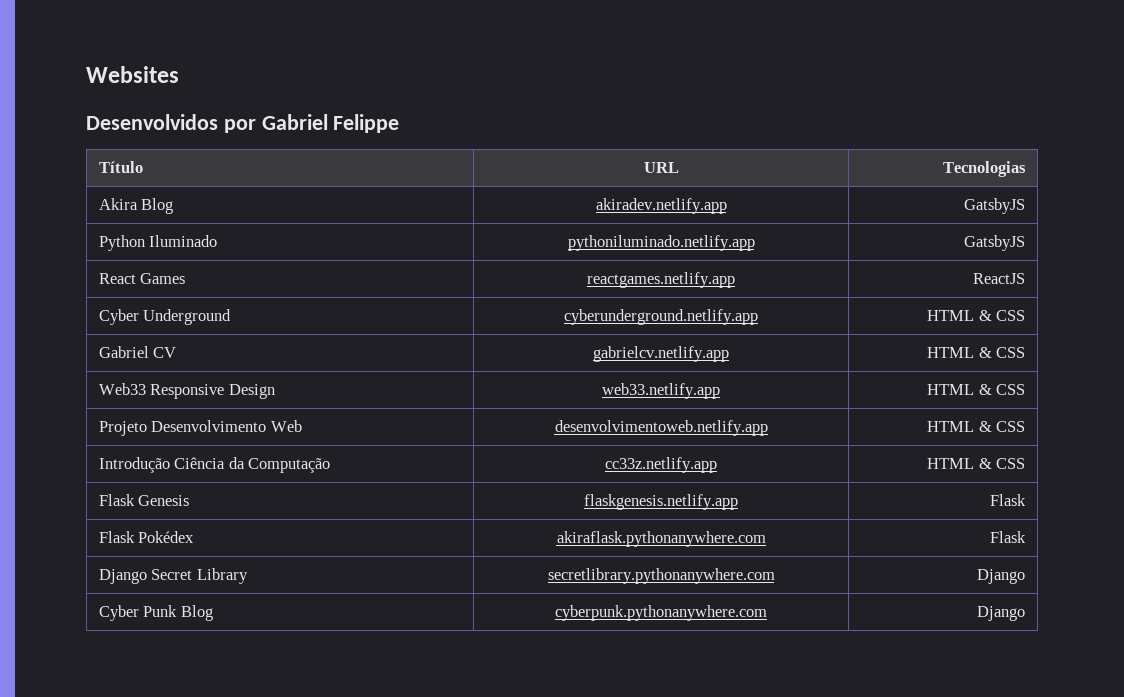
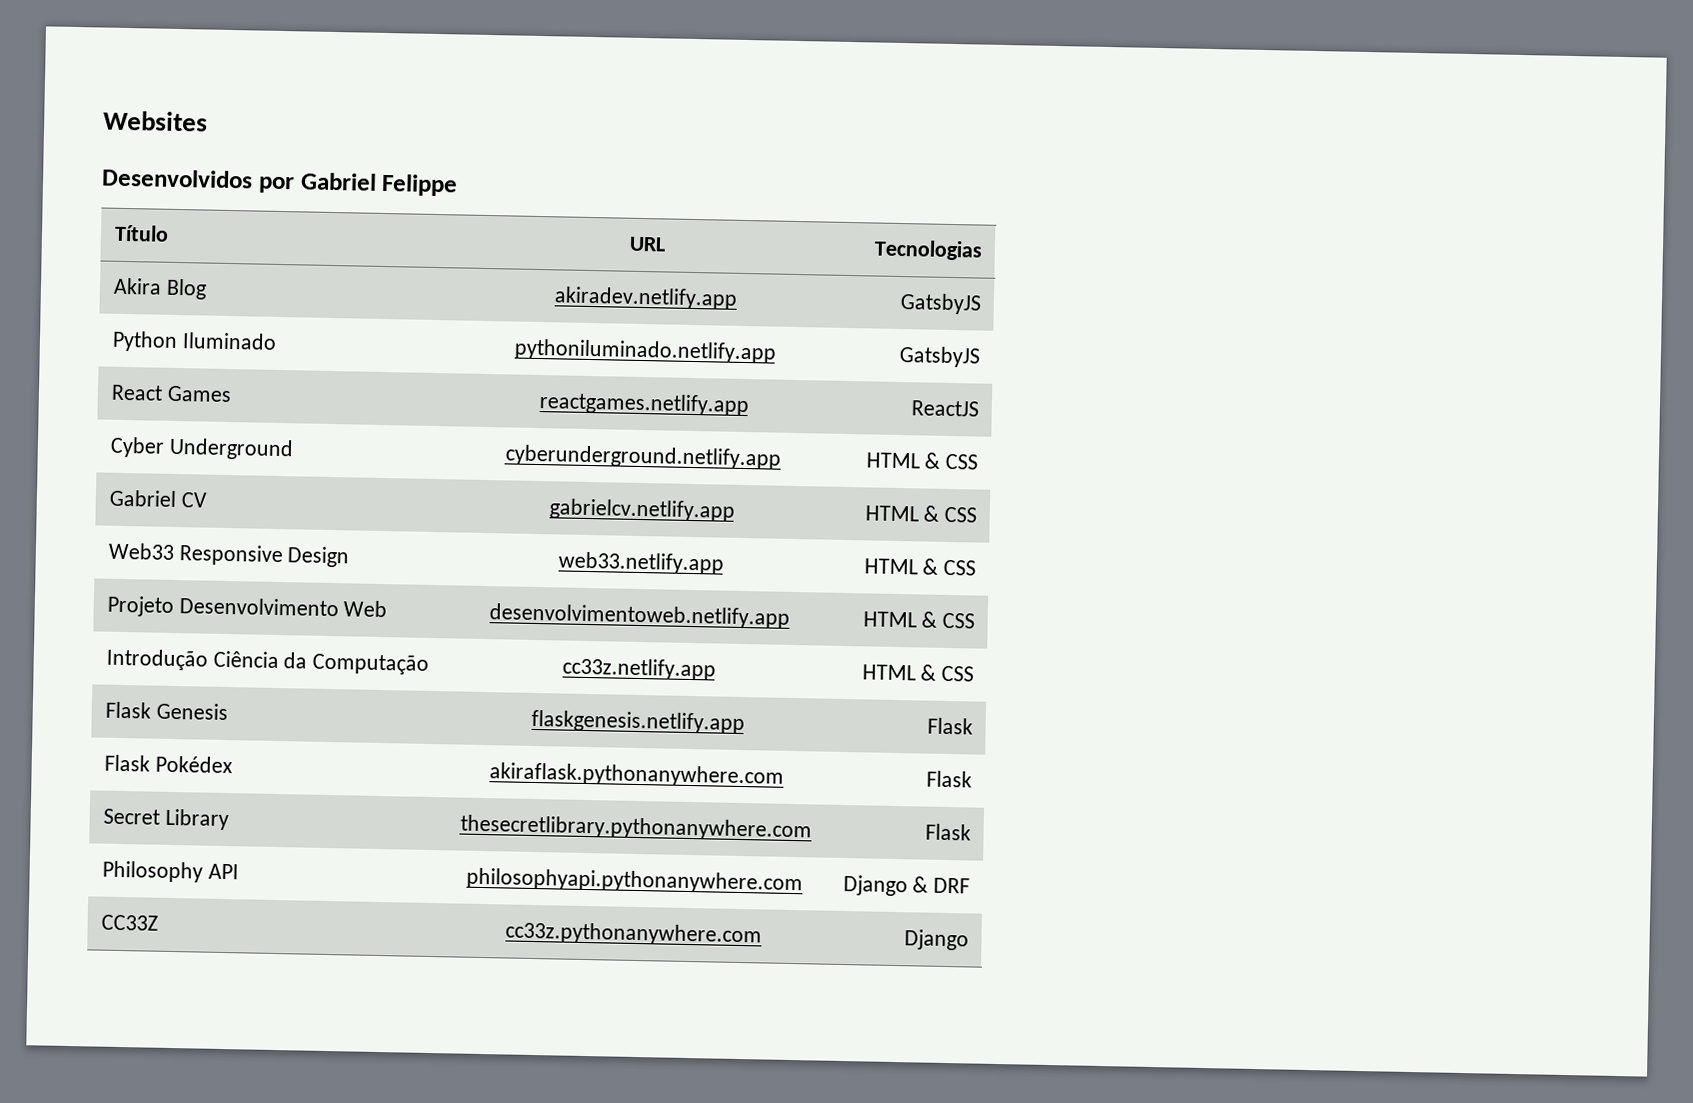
- Django Secret Library | secretlibrary.pythonanywhere.com | Django
- Cyber Punk Blog | cyberpunk.pythonanywhere.com | Django
+ Secret Library | thesecretlibrary.pythonanywhere.com | Flask
+ Philosophy API | philosophyapi.pythonanywhere.com | Django & DRF
+ CC33Z | cc33z.pythonanywhere.com | Django

